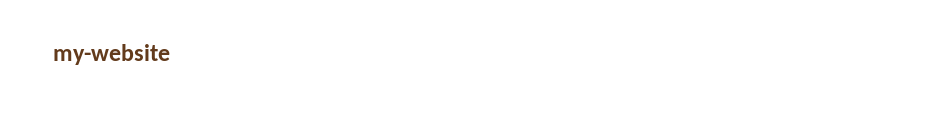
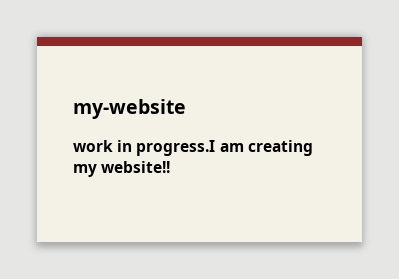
+ work in progress.I am creating my website!!

